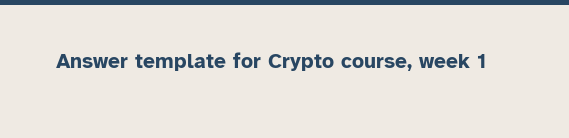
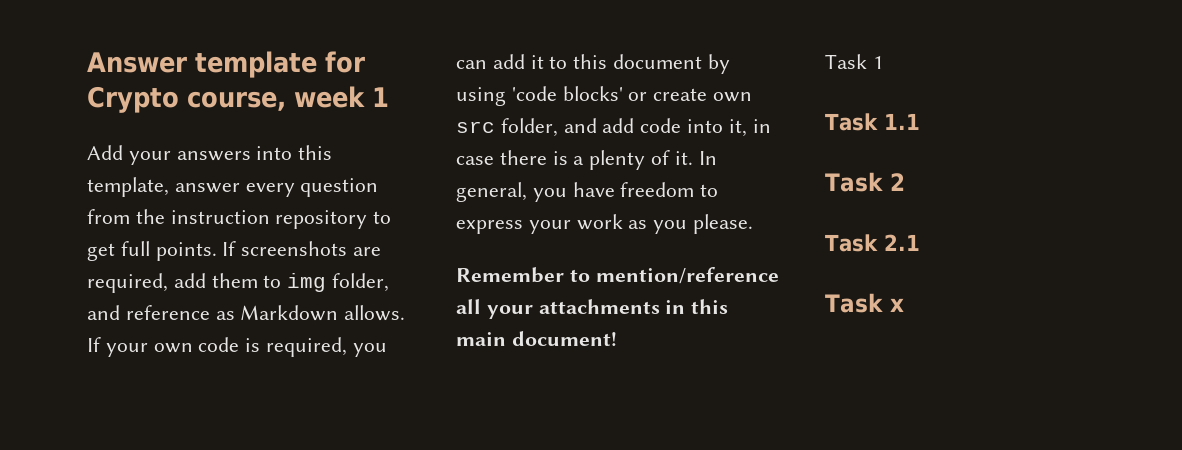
+ Add your answers into this template, answer every question from the instruction repository to get full points. If screenshots are required, add them to img folder, and reference as Markdown allows. If your own code is required, you can add it to this document by using 'code blocks' or create own src folder, and add code into it, in case there is a plenty of it. In general, you have freedom to express your work as you please.
+ Remember to mention/reference all your attachments in this main document!
+ Task 1
+ Task 1.1
+ Task 2
+ Task 2.1
+ Task x

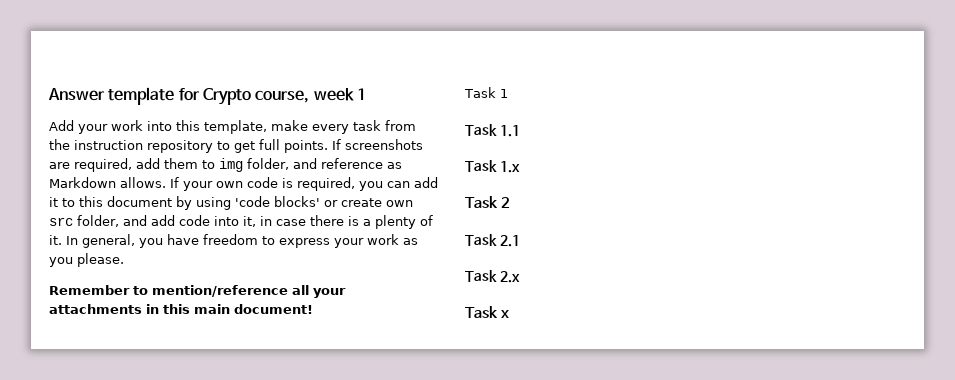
- Add your answers into this template, answer every question from the instruction repository to get full points.
+ Add your work into this template, make every task from the instruction repository to get full points.
+ Task 1.x
+ Task 2.x

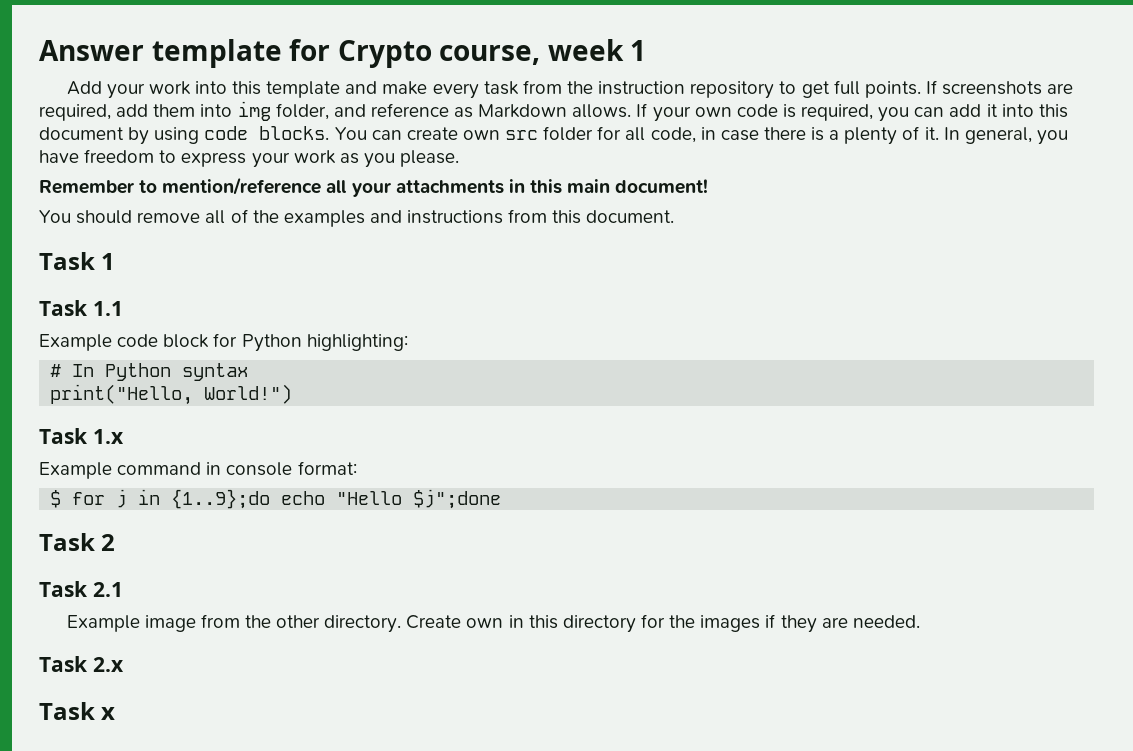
- Add your work into this template, make every task from the instruction repository to get full points.
+ Add your work into this template and make every task from the instruction repository to get full points.
- If screenshots are required, add them to img folder, and reference as Markdown allows.
+ If screenshots are required, add them into img folder, and reference as Markdown allows.
- If your own code is required, you can add it to this document by using 'code blocks' or create own src folder, and add code into it, in case there is a plenty of it.
+ If your own code is required, you can add it into this document by using code blocks. You can create own src folder for all code, in case there is a plenty of it.
+ You should remove all of the examples and instructions from this document.
  Task 1
  Task 1.1
+ Example code block for Python highlighting:
+ # In Python syntax
+ print("Hello, World!")
  Task 1.x
+ Example command in console format:
+ $ for j in {1..9};do echo "Hello $j";done
  Task 2
  Task 2.1
+ Example image from the other directory. Create own in this directory for the images if they are needed.

